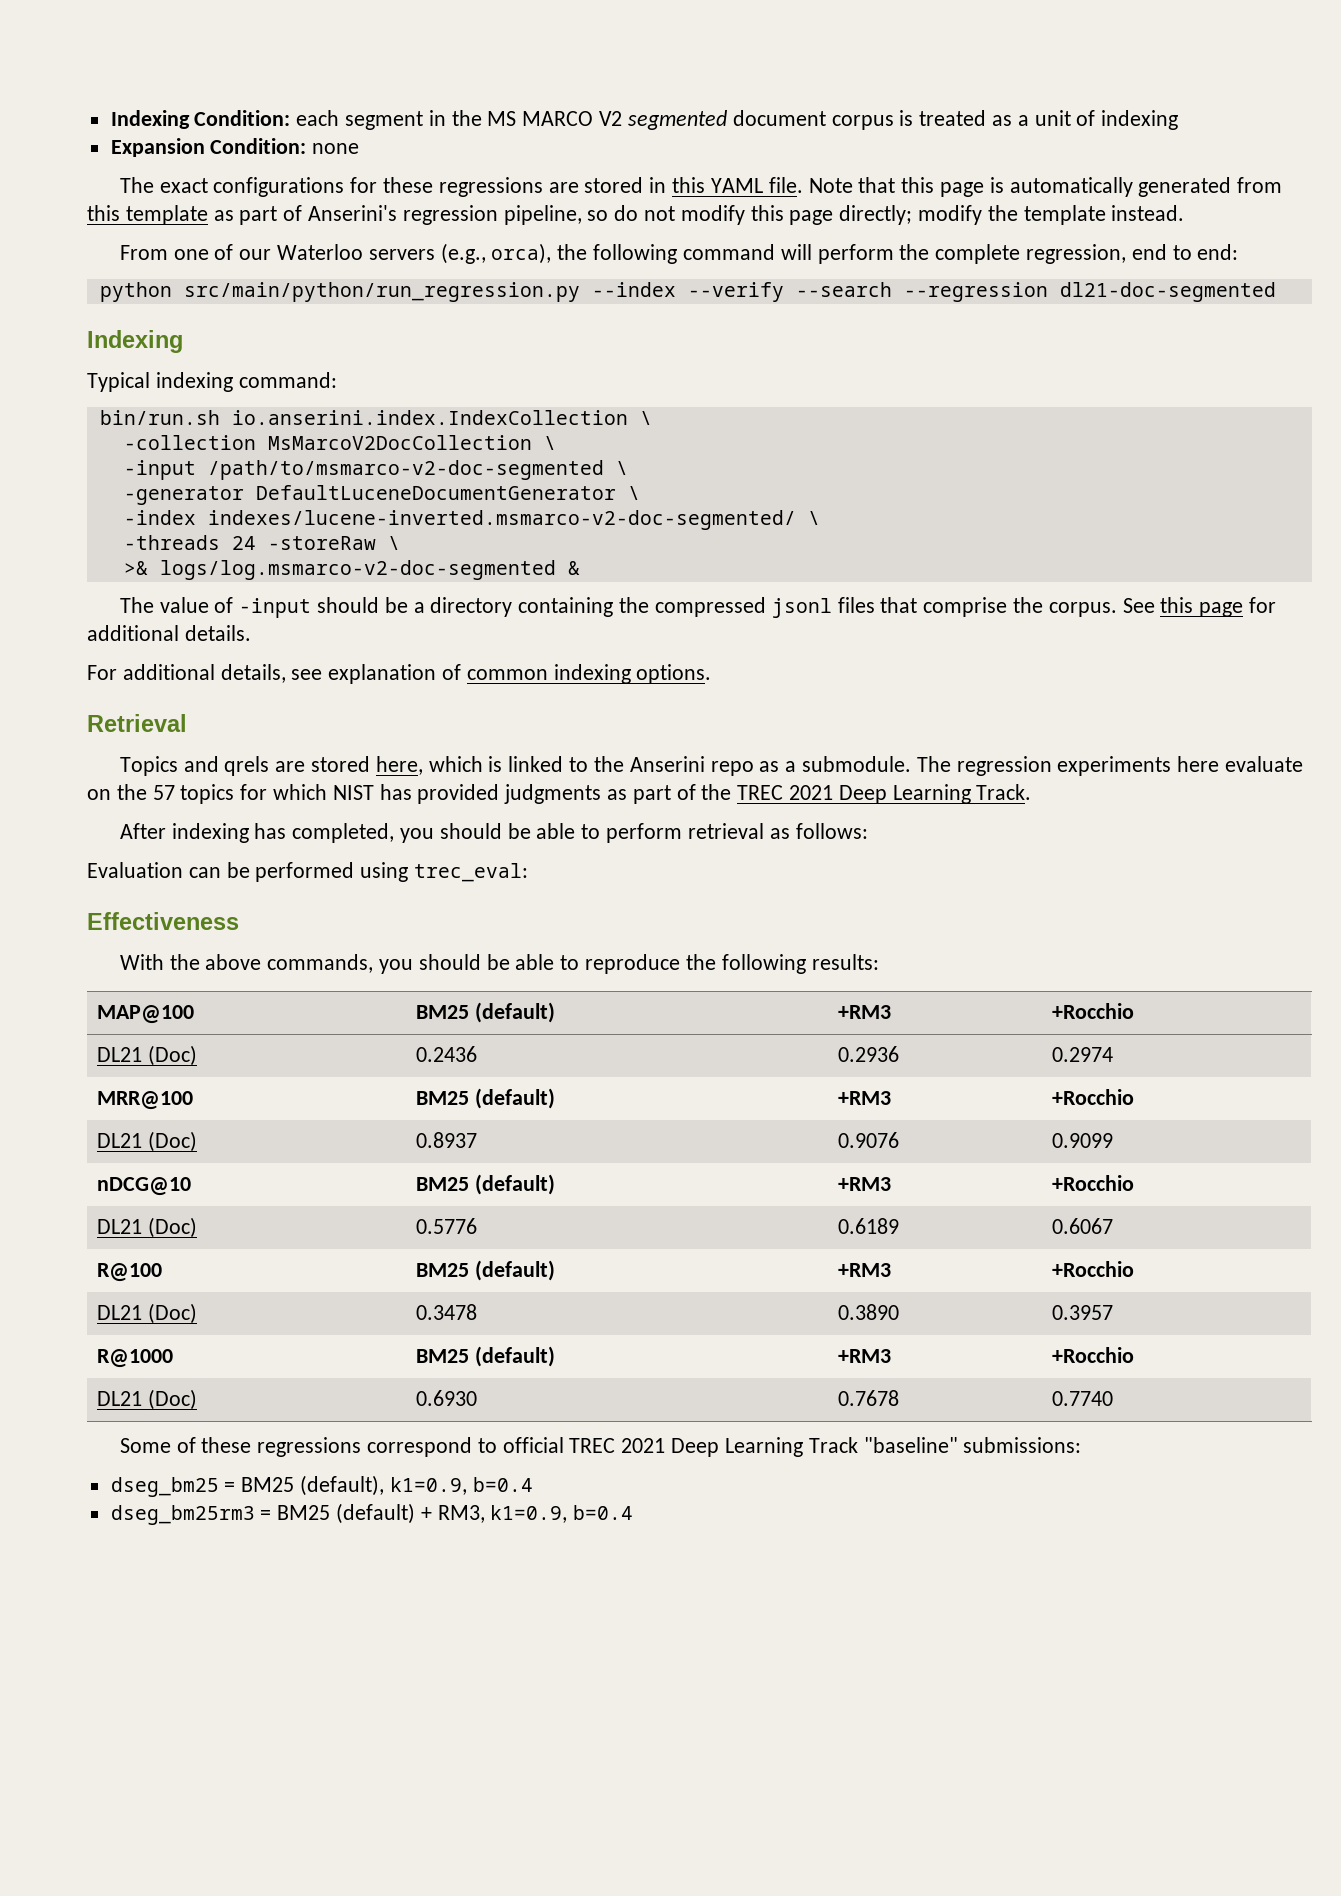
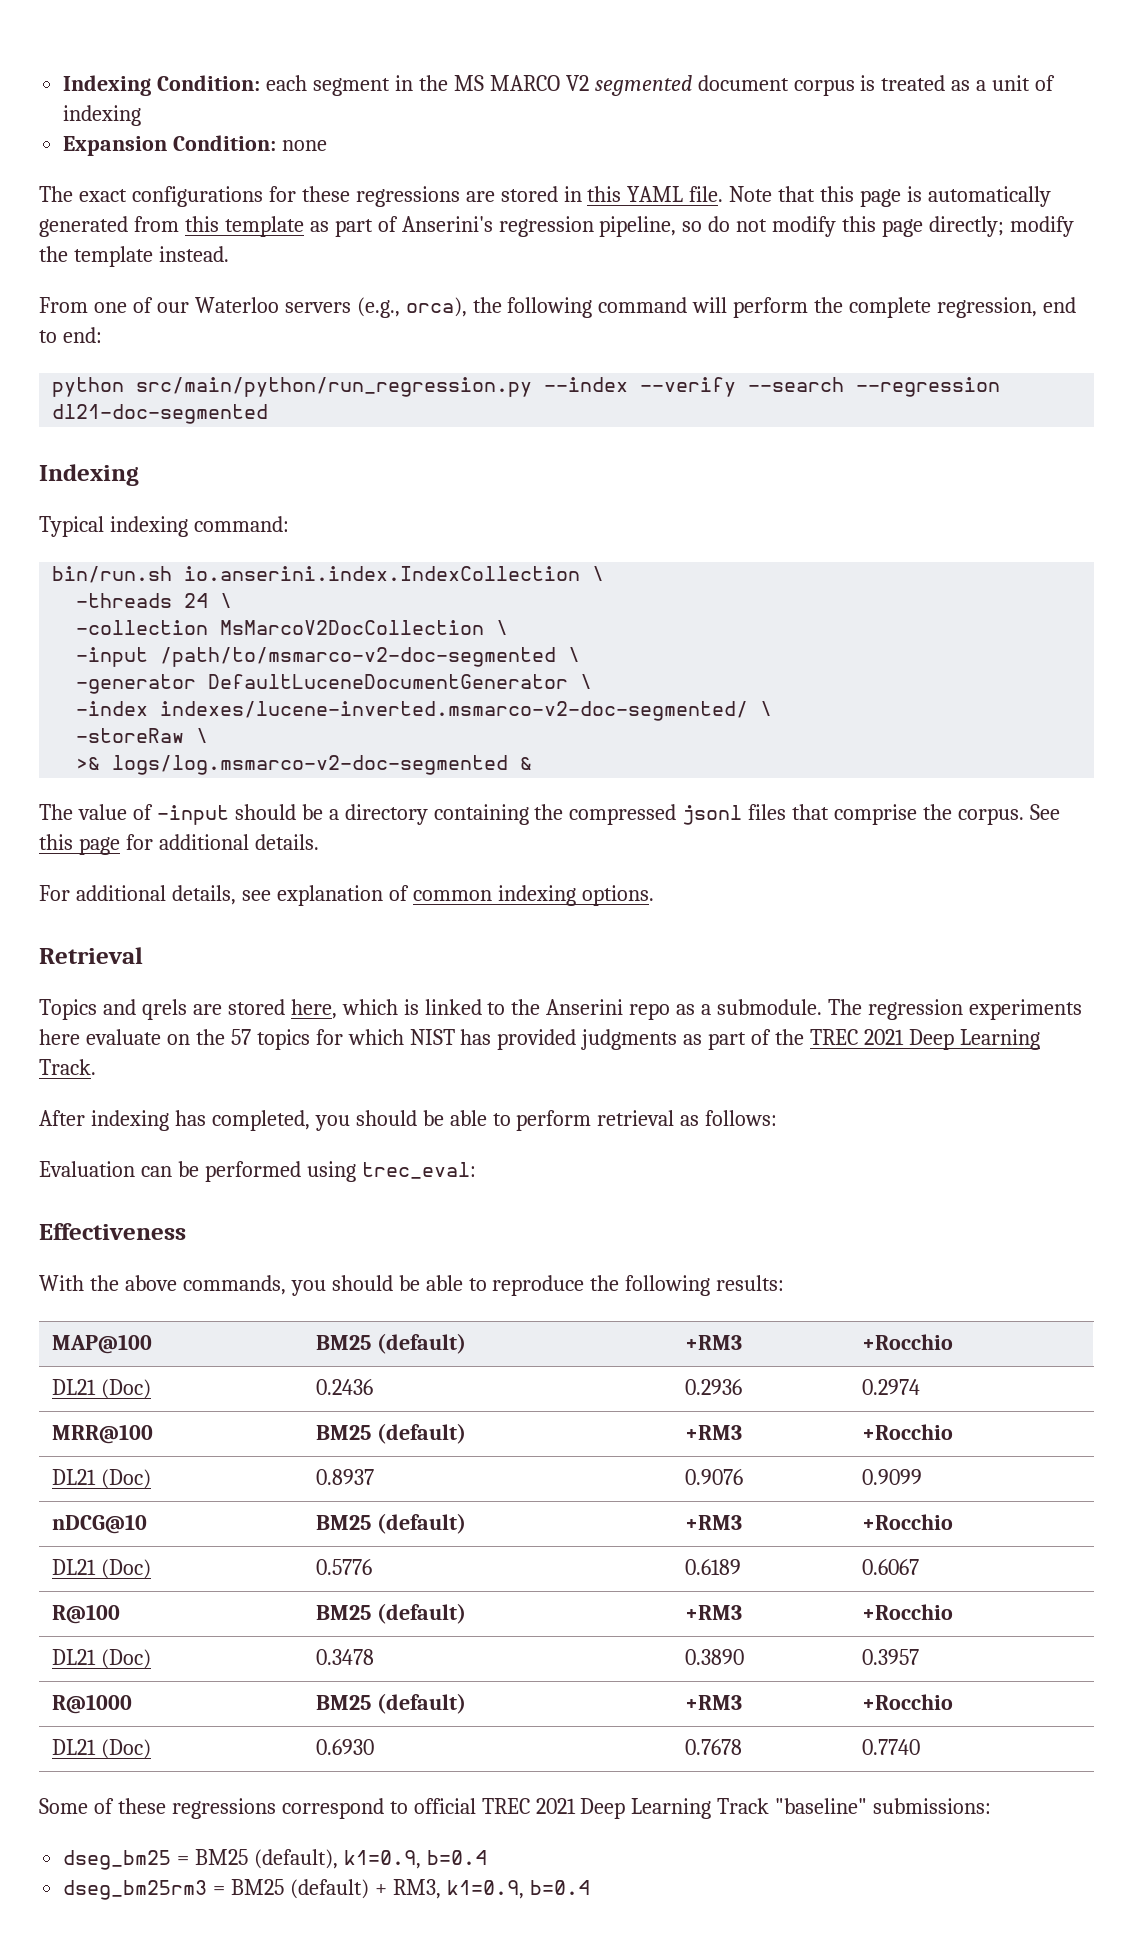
+ -threads 24 \
- -threads 24 -storeRaw \
+ -storeRaw \

